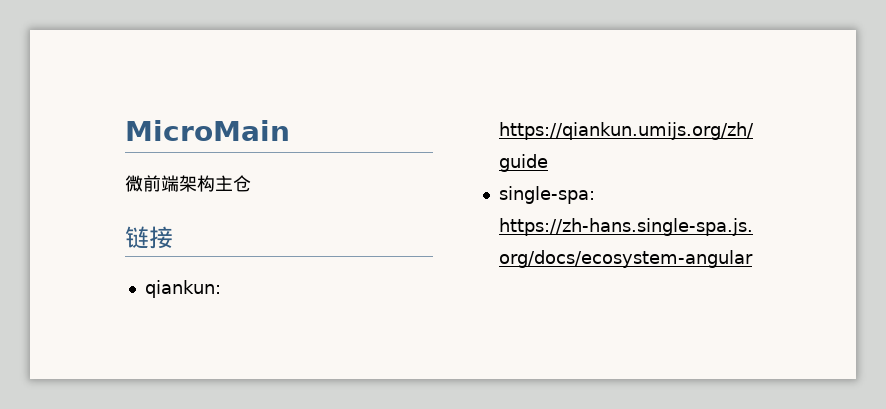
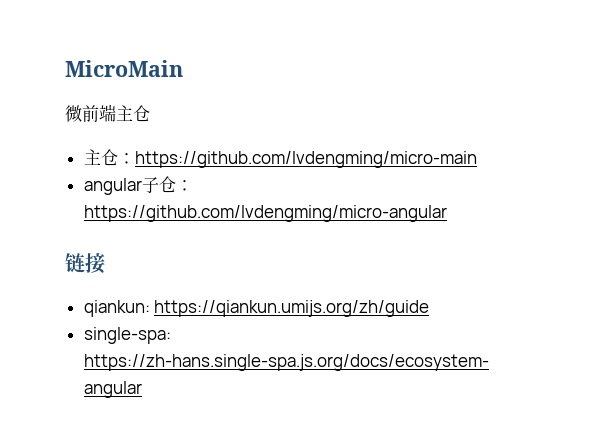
- 微前端架构主仓
+ 微前端主仓
+ 主仓：https://github.com/lvdengming/micro-main
+ angular子仓：https://github.com/lvdengming/micro-angular

